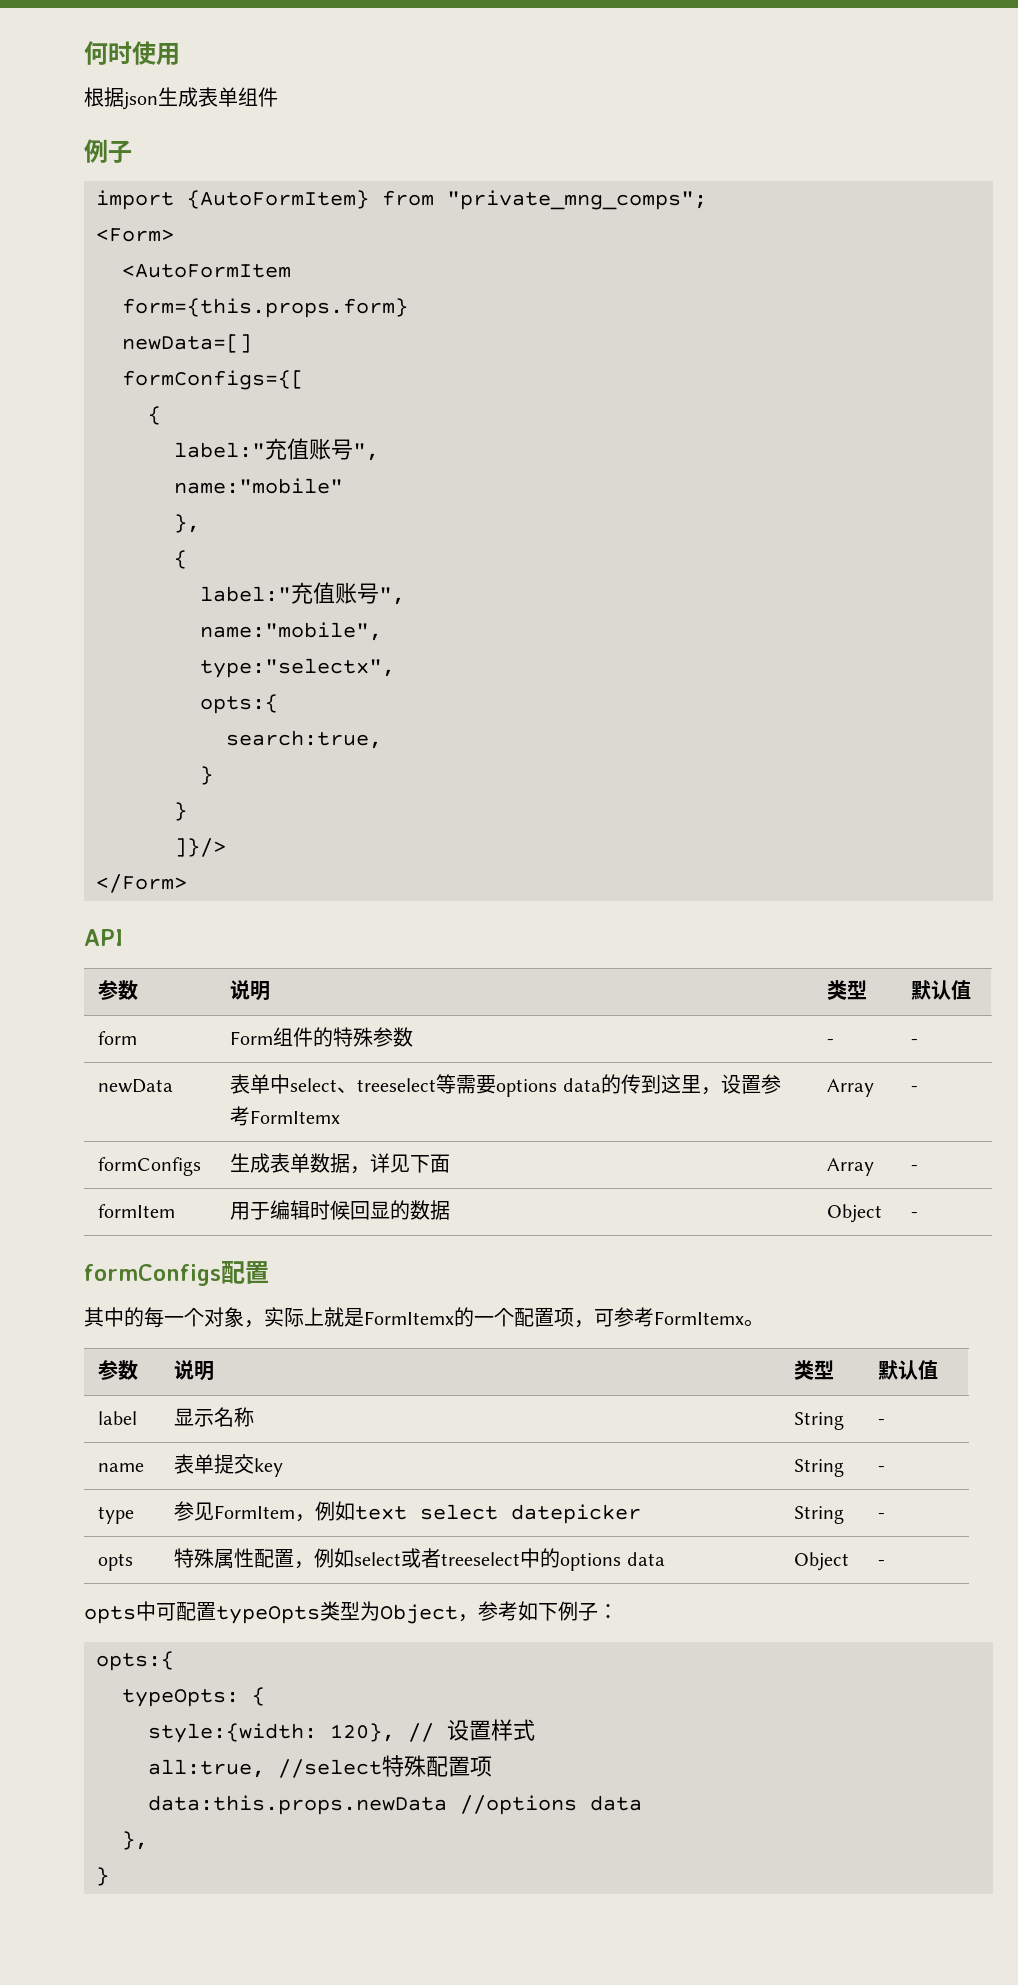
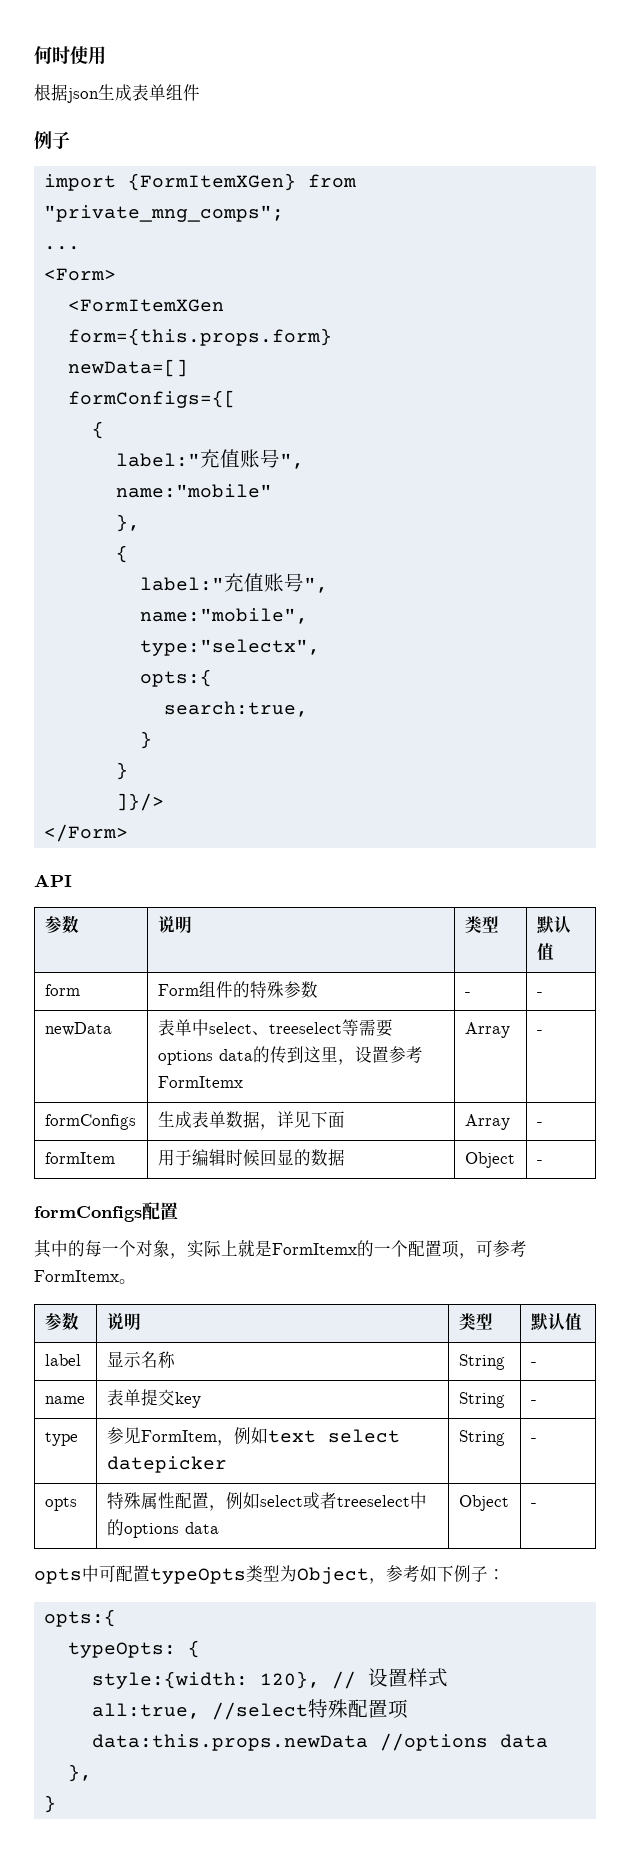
- import {AutoFormItem} from "private_mng_comps";
+ import {FormItemXGen} from "private_mng_comps";
+ ...
- <AutoFormItem
+ <FormItemXGen

